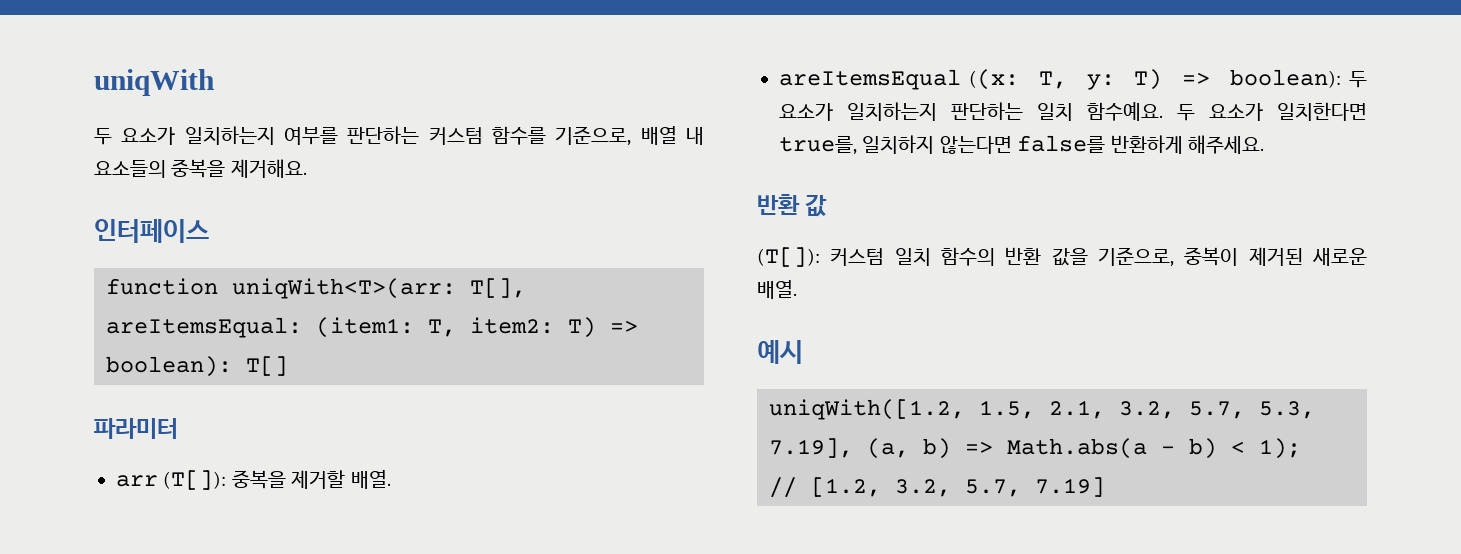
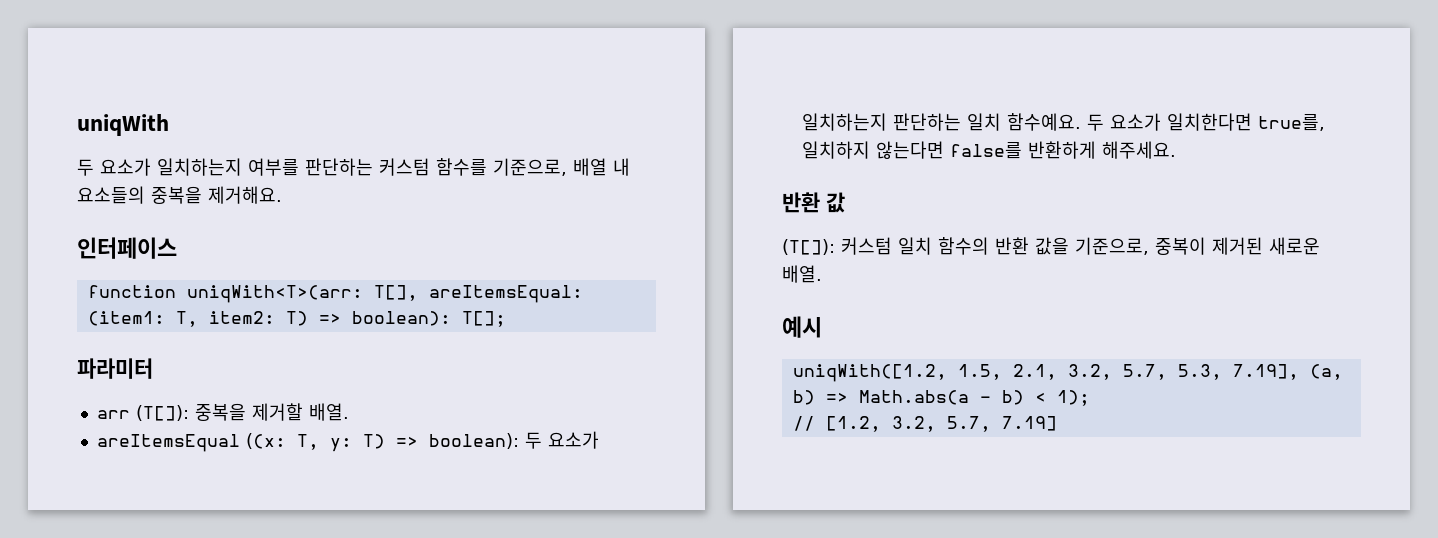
- function uniqWith<T>(arr: T[], areItemsEqual: (item1: T, item2: T) => boolean): T[]
+ function uniqWith<T>(arr: T[], areItemsEqual: (item1: T, item2: T) => boolean): T[];

